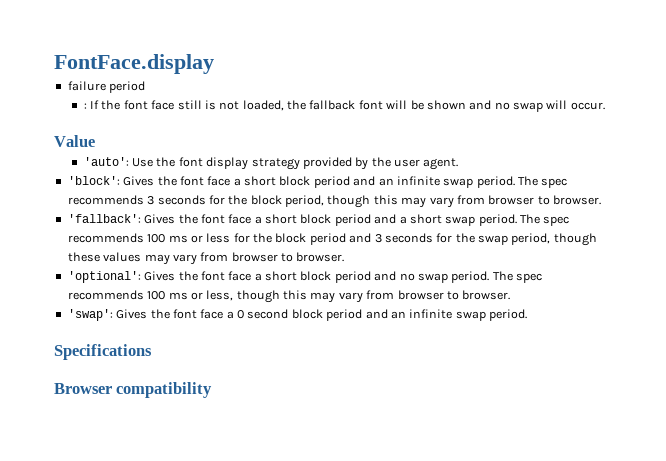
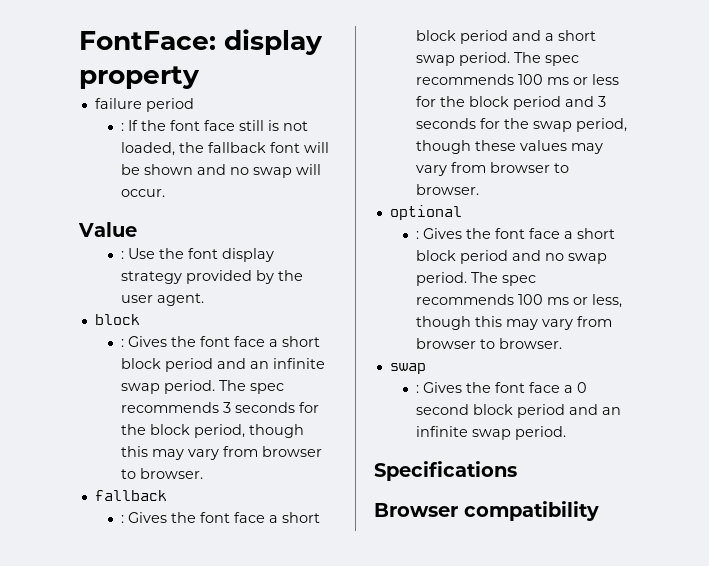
- FontFace.display
+ FontFace: display property
- 'auto': Use the font display strategy provided by the user agent.
- 'block': Gives the font face a short block period and an infinite swap period.
+ : Use the font display strategy provided by the user agent.
+ block
+ : Gives the font face a short block period and an infinite swap period.
  The spec recommends 3 seconds for the block period, though this may vary from browser to browser.
- 'fallback': Gives the font face a short block period and a short swap period.
+ fallback
+ : Gives the font face a short block period and a short swap period.
- 'optional': Gives the font face a short block period and no swap period.
+ optional
+ : Gives the font face a short block period and no swap period.
  The spec recommends 100 ms or less, though this may vary from browser to browser.
- 'swap': Gives the font face a 0 second block period and an infinite swap period.
+ swap
+ : Gives the font face a 0 second block period and an infinite swap period.

